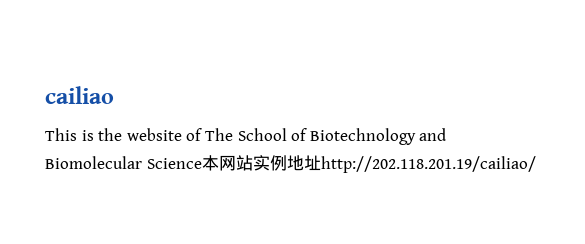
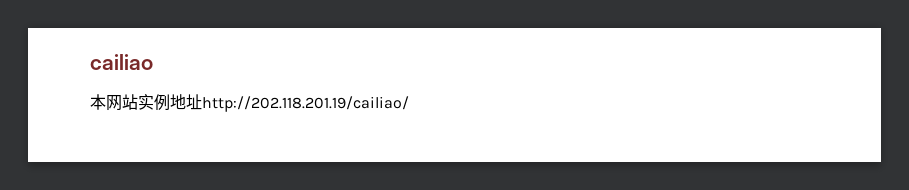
- This is the website of The School of Biotechnology and Biomolecular Science本网站实例地址http://202.118.201.19/cailiao/
+ 本网站实例地址http://202.118.201.19/cailiao/

